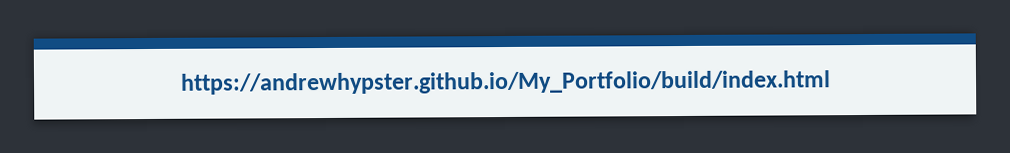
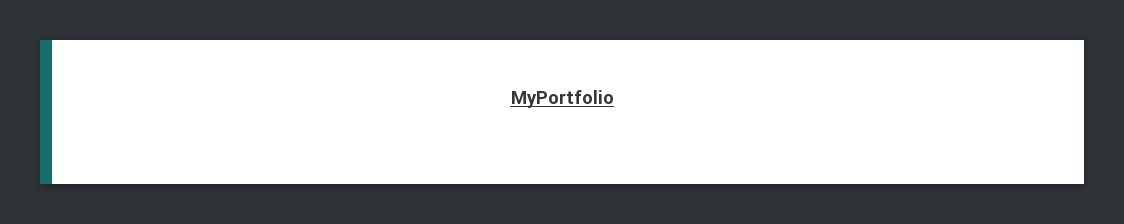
- https://andrewhypster.github.io/My_Portfolio/build/index.html
+ MyPortfolio

